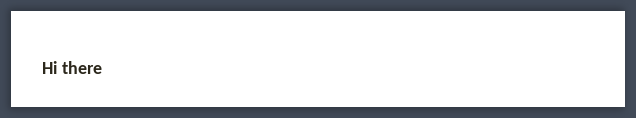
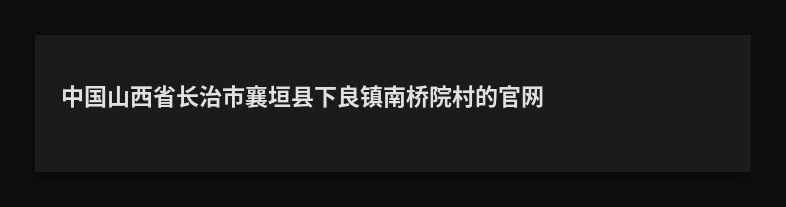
- Hi there
+ 中国山西省长治市襄垣县下良镇南桥院村的官网

